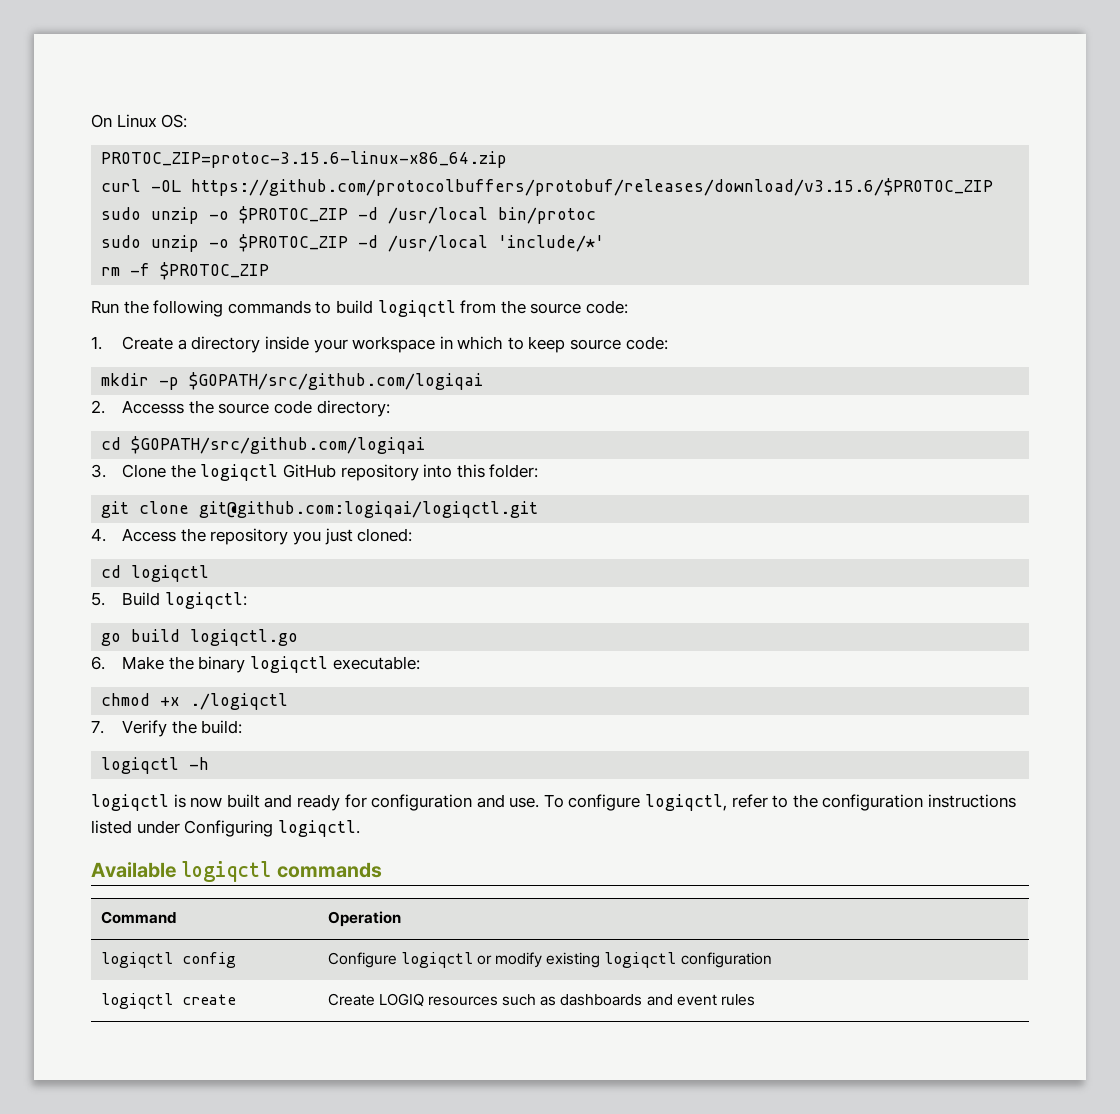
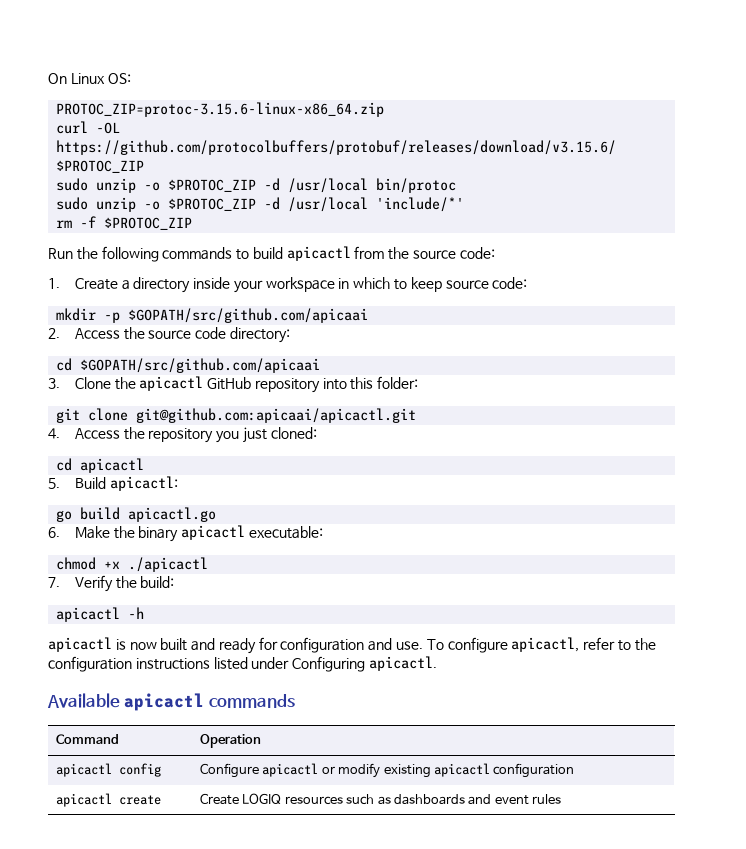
- Run the following commands to build logiqctl from the source code:
+ Run the following commands to build apicactl from the source code:
- mkdir -p $GOPATH/src/github.com/logiqai
+ mkdir -p $GOPATH/src/github.com/apicaai
- 2. Accesss the source code directory:
+ 2. Access the source code directory:
- cd $GOPATH/src/github.com/logiqai
+ cd $GOPATH/src/github.com/apicaai
- 3. Clone the logiqctl GitHub repository into this folder:
+ 3. Clone the apicactl GitHub repository into this folder:
- git clone git@github.com:logiqai/logiqctl.git
+ git clone git@github.com:apicaai/apicactl.git
- cd logiqctl
+ cd apicactl
- 5. Build logiqctl:
+ 5. Build apicactl:
- go build logiqctl.go
+ go build apicactl.go
- 6. Make the binary logiqctl executable:
+ 6. Make the binary apicactl executable:
- chmod +x ./logiqctl
+ chmod +x ./apicactl
- logiqctl -h
+ apicactl -h
- logiqctl is now built and ready for configuration and use.
+ apicactl is now built and ready for configuration and use.
- To configure logiqctl, refer to the configuration instructions listed under Configuring logiqctl.
+ To configure apicactl, refer to the configuration instructions listed under Configuring apicactl.
- Available logiqctl commands
+ Available apicactl commands
- logiqctl config | Configure logiqctl or modify existing logiqctl configuration
+ apicactl config | Configure apicactl or modify existing apicactl configuration
- logiqctl create | Create LOGIQ resources such as dashboards and event rules
+ apicactl create | Create LOGIQ resources such as dashboards and event rules

